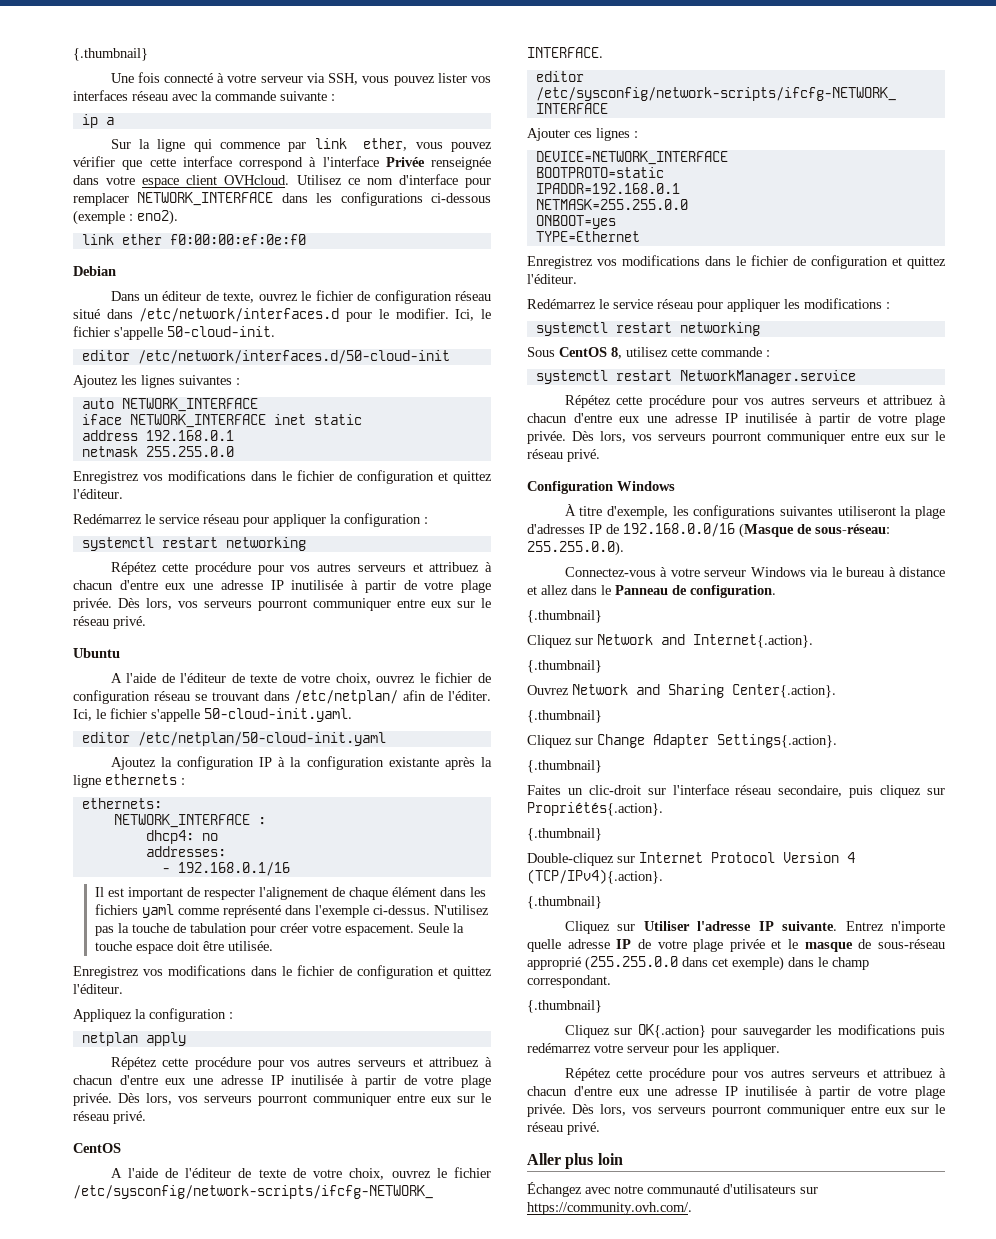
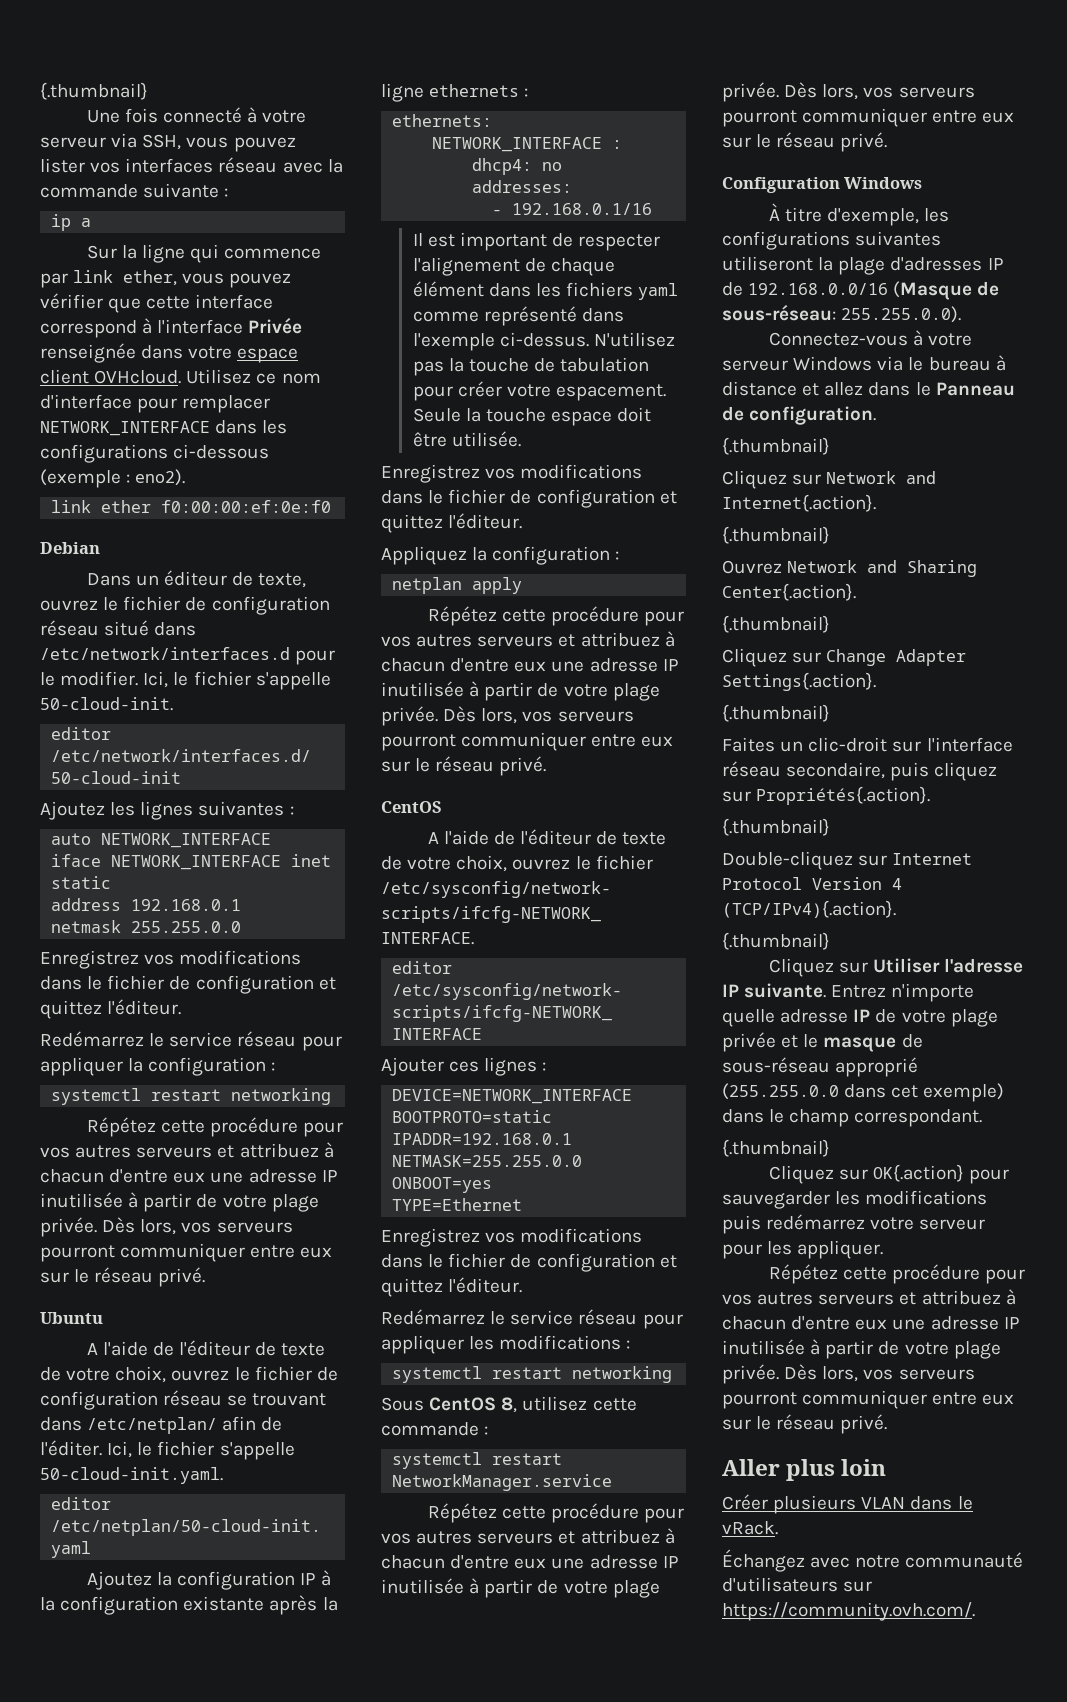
+ Créer plusieurs VLAN dans le vRack.

